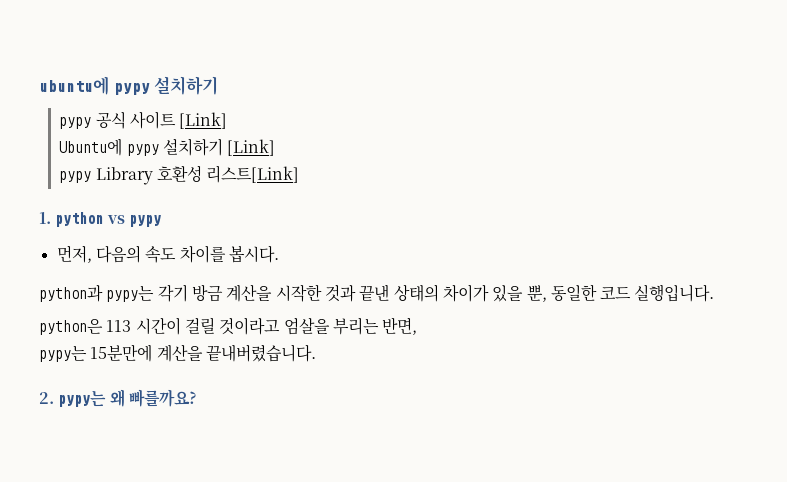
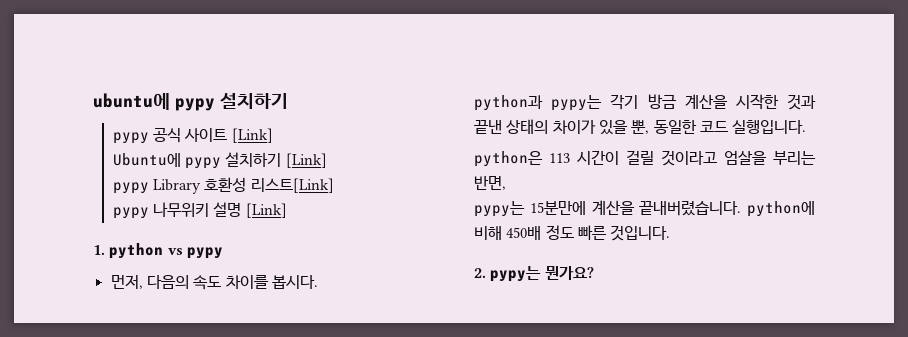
+ pypy 나무위키 설명 [Link]
- pypy는 15분만에 계산을 끝내버렸습니다.
+ pypy는 15분만에 계산을 끝내버렸습니다. python에 비해 450배 정도 빠른 것입니다.
- 2. pypy는 왜 빠를까요?
+ 2. pypy는 뭔가요?

